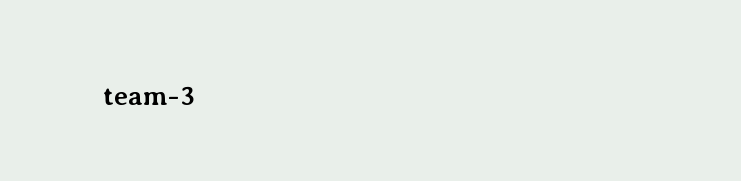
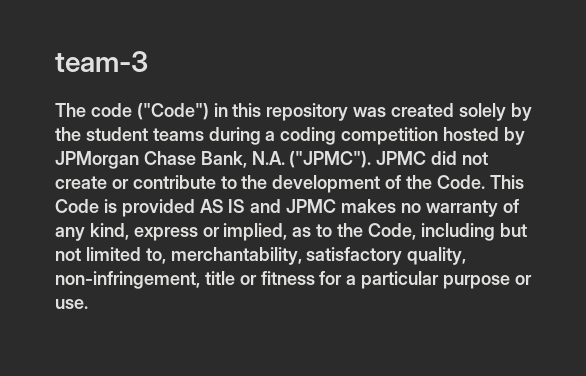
+ The code ("Code") in this repository was created solely by the student teams during a coding competition hosted by JPMorgan Chase Bank, N.A. ("JPMC"). JPMC did not create or contribute to the development of the Code. This Code is provided AS IS and JPMC makes no warranty of any kind, express or implied, as to the Code, including but not limited to, merchantability, satisfactory quality, non-infringement, title or fitness for a particular purpose or use.

